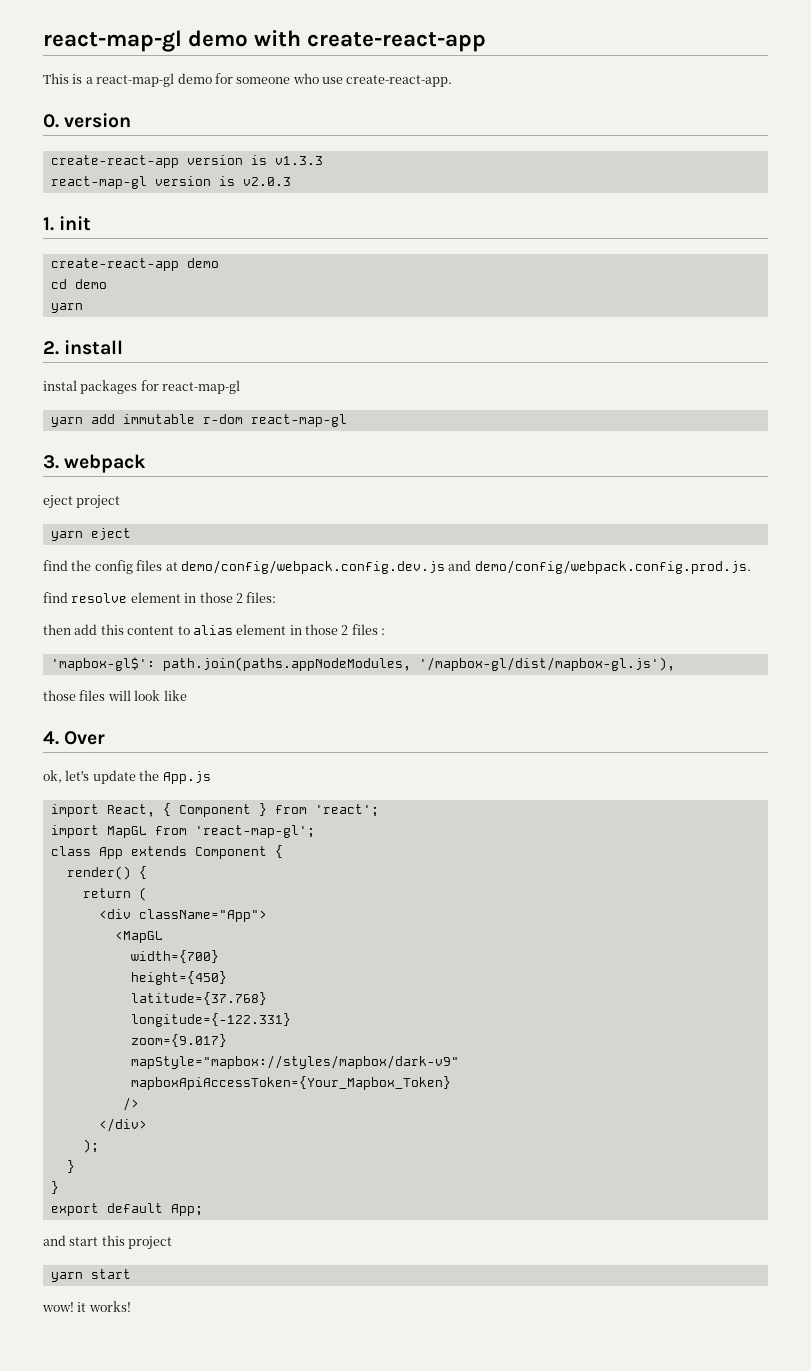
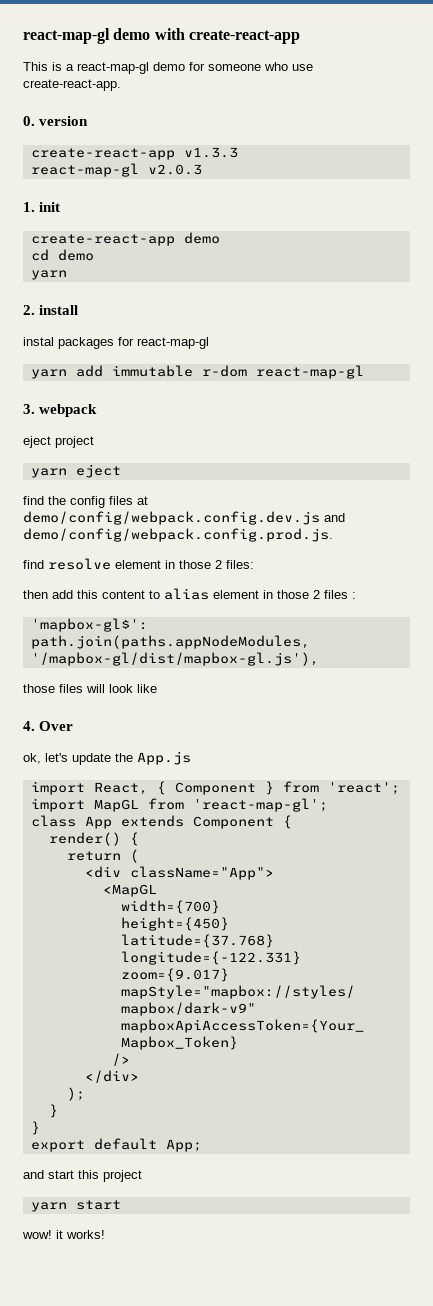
- create-react-app version is v1.3.3
+ create-react-app v1.3.3
- react-map-gl version is v2.0.3
+ react-map-gl v2.0.3

